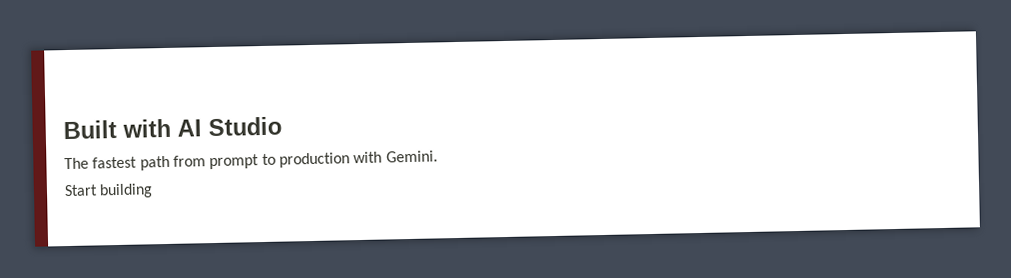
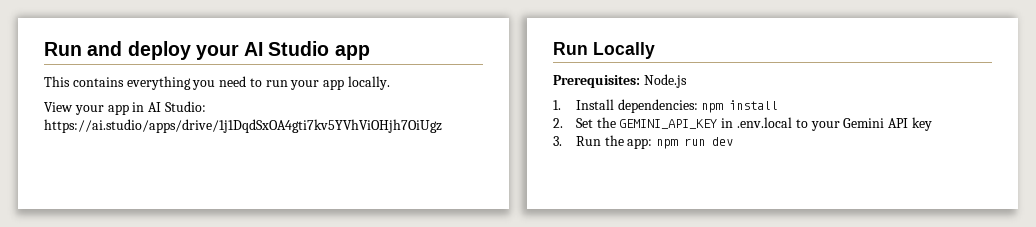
- Built with AI Studio
- The fastest path from prompt to production with Gemini.
- Start building
+ Run and deploy your AI Studio app
+ This contains everything you need to run your app locally.
+ View your app in AI Studio: https://ai.studio/apps/drive/1j1DqdSxOA4gti7kv5YVhViOHjh7OiUgz
+ Run Locally
+ Prerequisites: Node.js
+ 1. Install dependencies: npm install
+ 2. Set the GEMINI_API_KEY in .env.local to your Gemini API key
+ 3. Run the app: npm run dev

